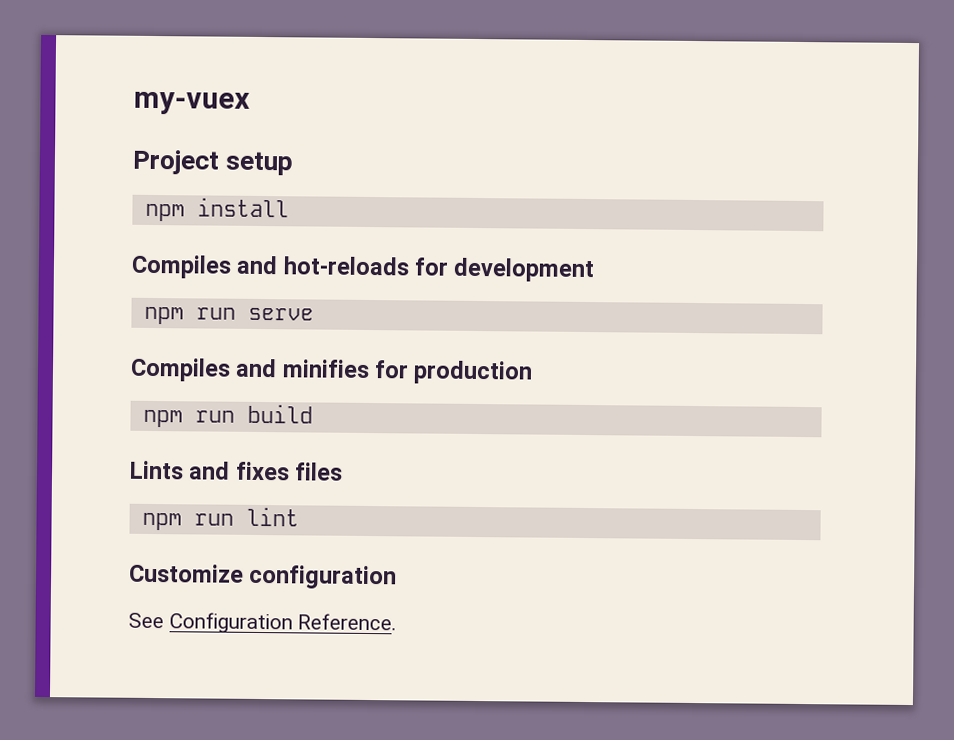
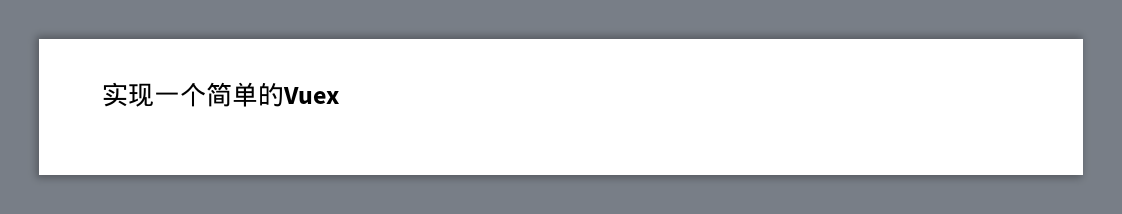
- my-vuex
- Project setup
- npm install
- Compiles and hot-reloads for development
- npm run serve
- Compiles and minifies for production
- npm run build
- Lints and fixes files
- npm run lint
- Customize configuration
- See Configuration Reference.
+ 实现一个简单的Vuex

